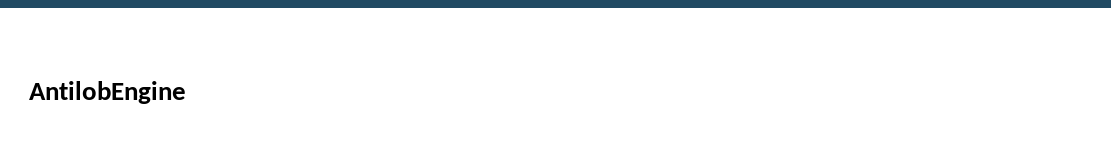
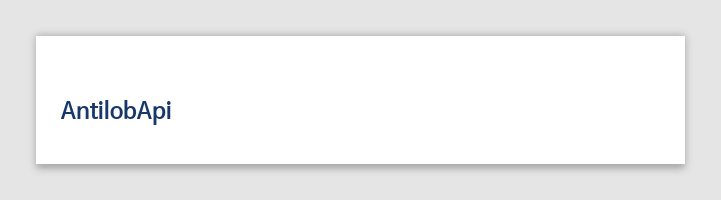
- AntilobEngine
+ AntilobApi

